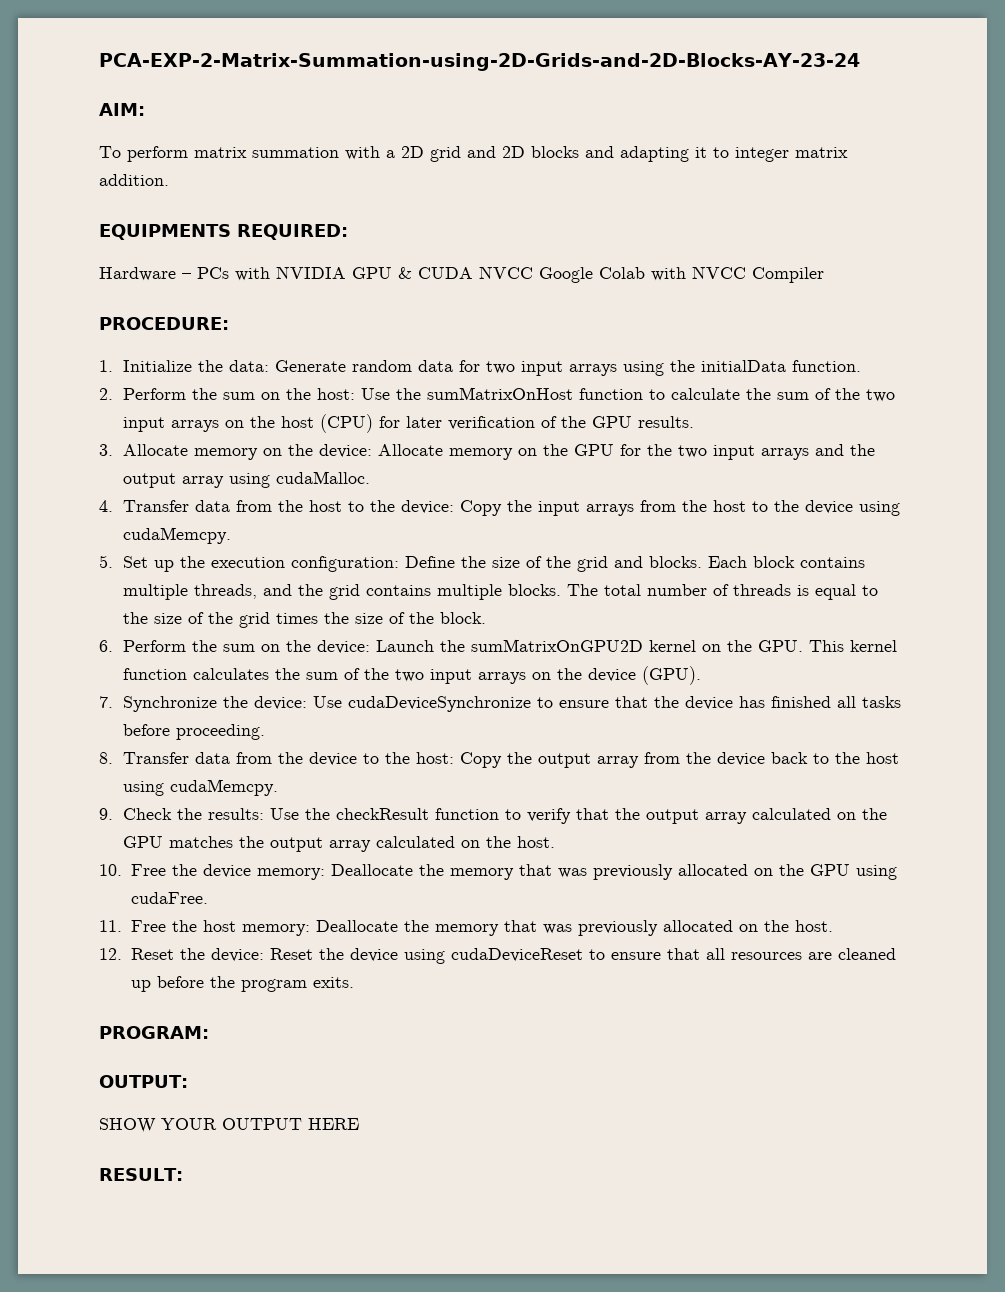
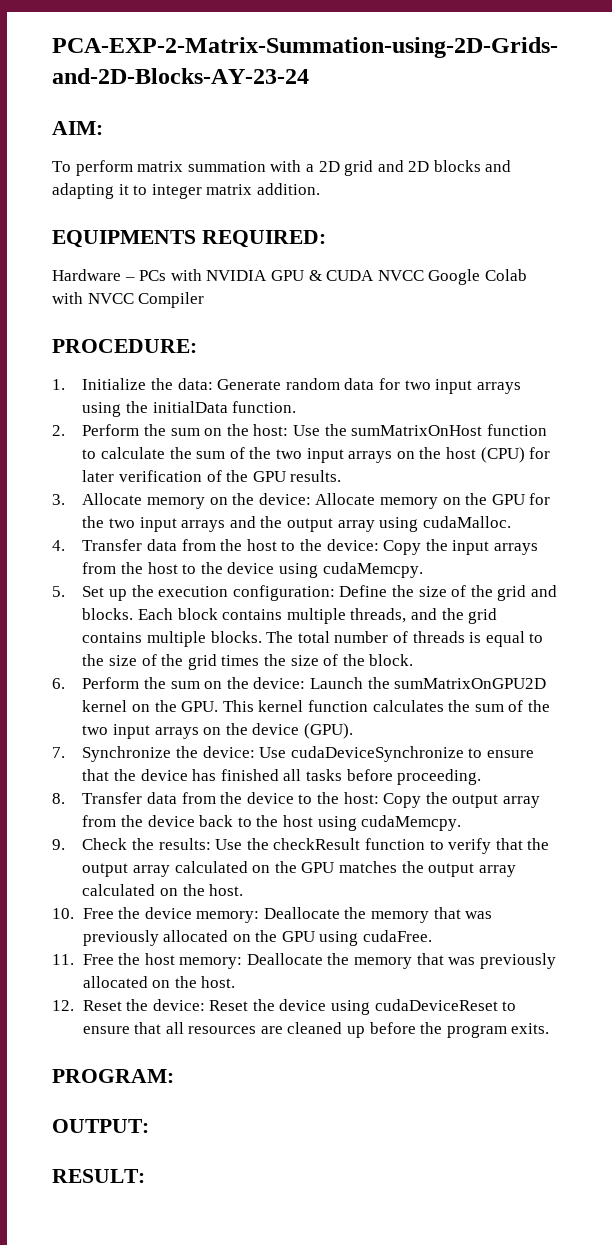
- SHOW YOUR OUTPUT HERE

